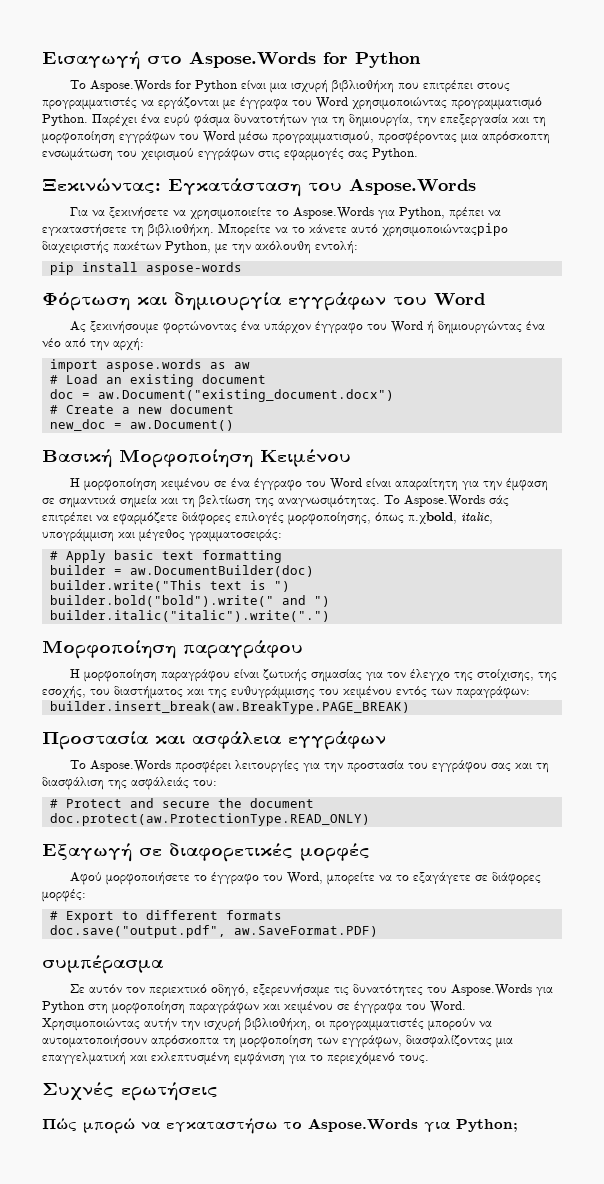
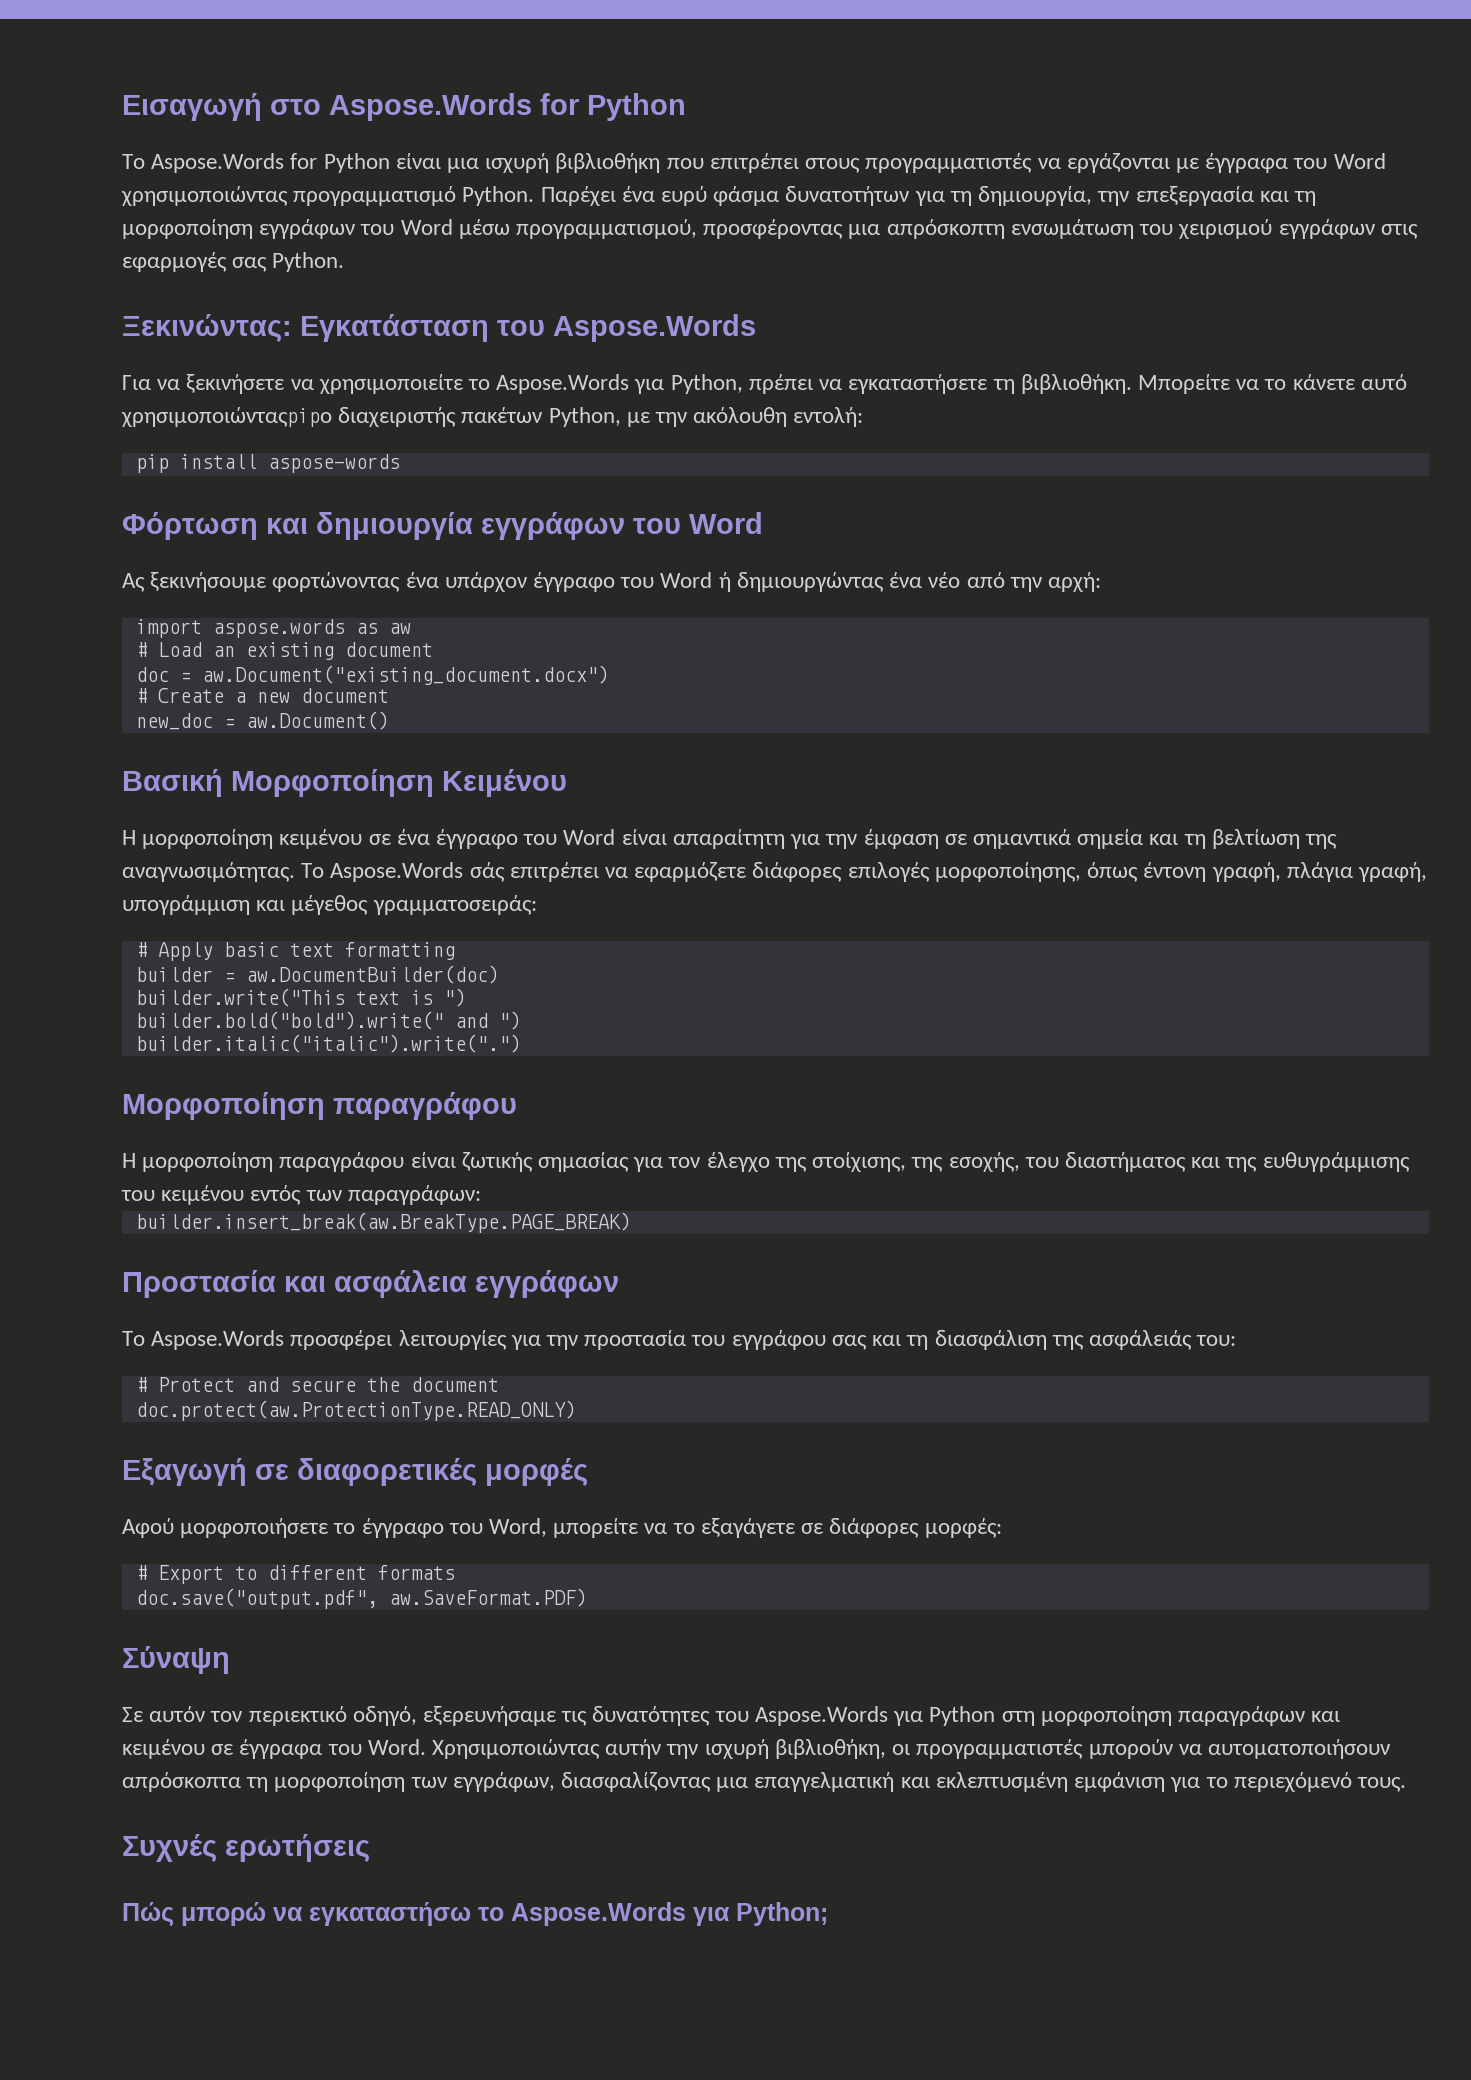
- Το Aspose.Words σάς επιτρέπει να εφαρμόζετε διάφορες επιλογές μορφοποίησης, όπως π.χbold, italic, υπογράμμιση και μέγεθος γραμματοσειράς:
+ Το Aspose.Words σάς επιτρέπει να εφαρμόζετε διάφορες επιλογές μορφοποίησης, όπως έντονη γραφή, πλάγια γραφή, υπογράμμιση και μέγεθος γραμματοσειράς:
- συμπέρασμα
+ Σύναψη

